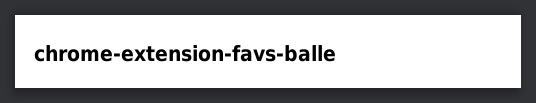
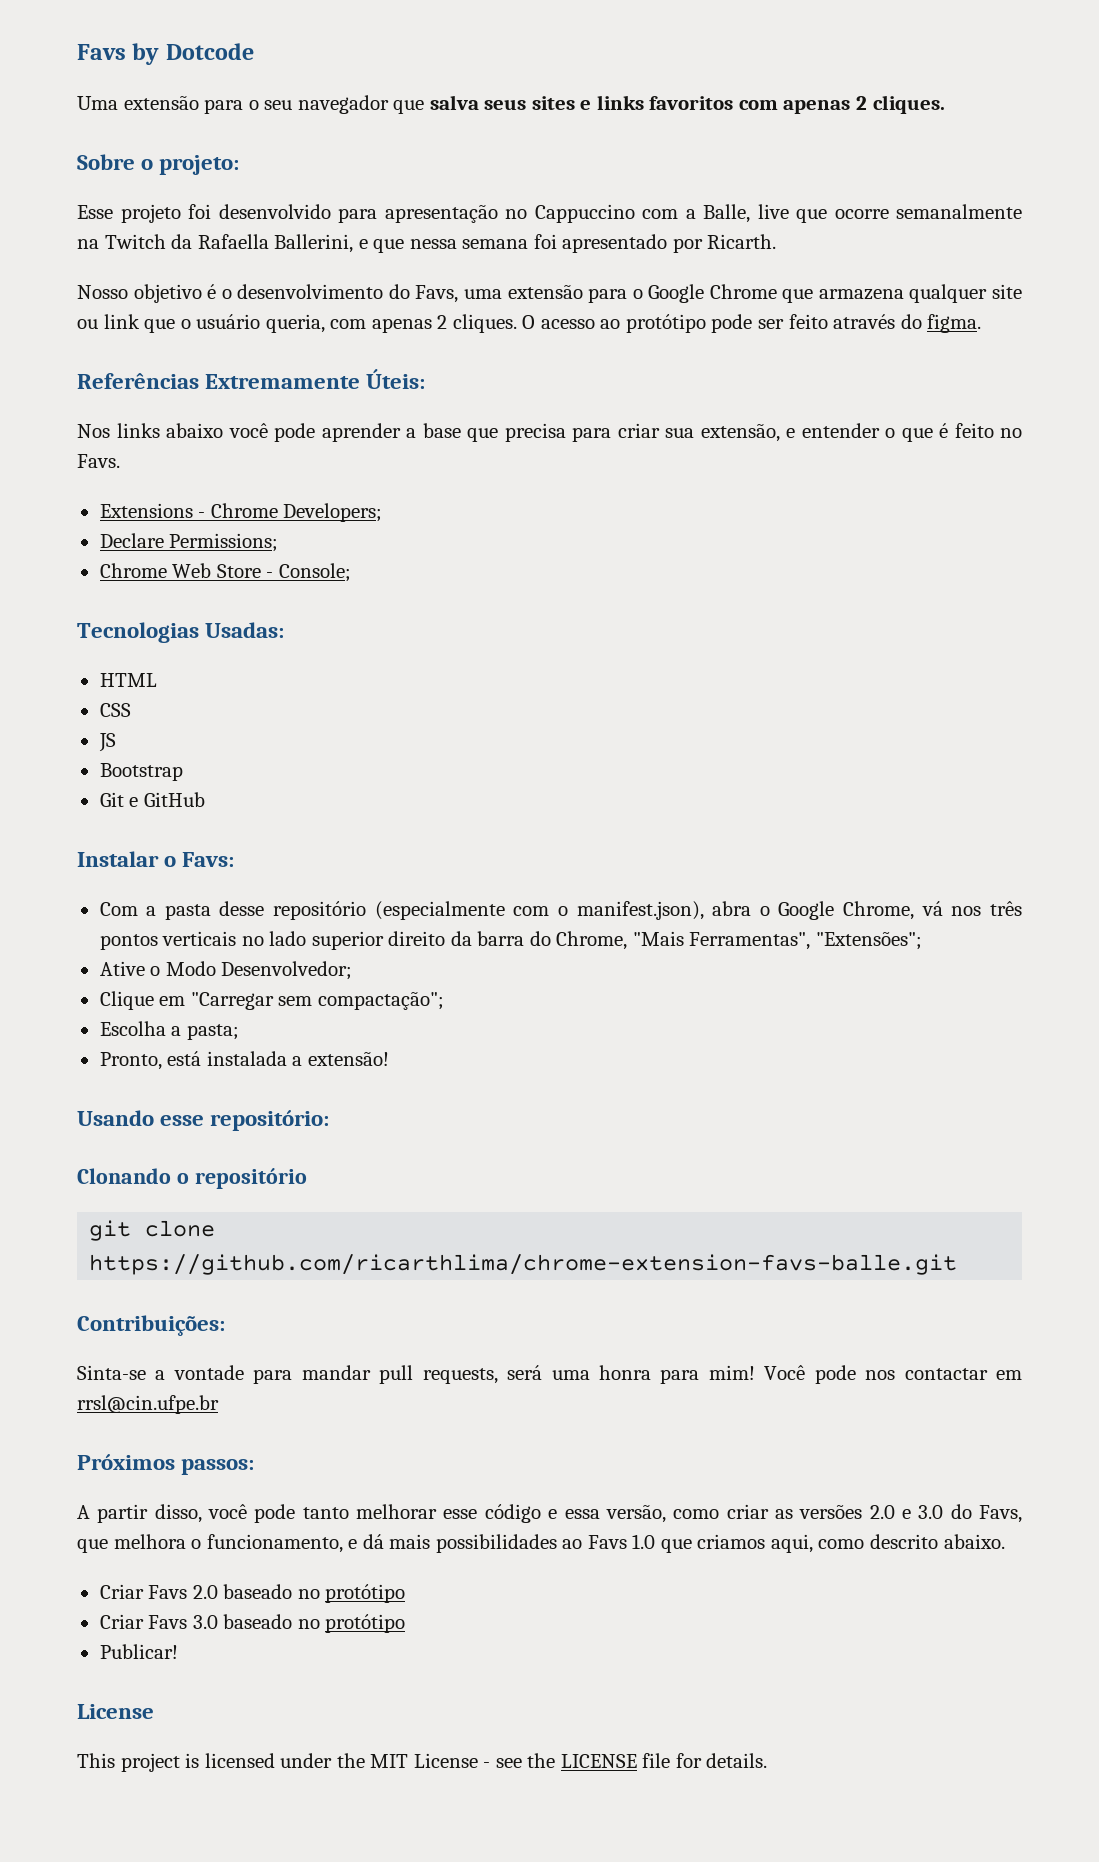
- chrome-extension-favs-balle
+ Favs by Dotcode
+ Uma extensão para o seu navegador que salva seus sites e links favoritos com apenas 2 cliques.
+ Sobre o projeto:
+ Esse projeto foi desenvolvido para apresentação no Cappuccino com a Balle, live que ocorre semanalmente na Twitch da Rafaella Ballerini, e que nessa semana foi apresentado por Ricarth.
+ Nosso objetivo é o desenvolvimento do Favs, uma extensão para o Google Chrome que armazena qualquer site ou link que o usuário queria, com apenas 2 cliques. O acesso ao protótipo pode ser feito através do figma.
+ Referências Extremamente Úteis:
+ Nos links abaixo você pode aprender a base que precisa para criar sua extensão, e entender o que é feito no Favs.
+ Extensions - Chrome Developers;
+ Declare Permissions;
+ Chrome Web Store - Console;
+ Tecnologias Usadas:
+ HTML
+ CSS
+ JS
+ Bootstrap
+ Git e GitHub
+ Instalar o Favs:
+ Com a pasta desse repositório (especialmente com o manifest.json), abra o Google Chrome, vá nos três pontos verticais no lado superior direito da barra do Chrome, "Mais Ferramentas", "Extensões";
+ Ative o Modo Desenvolvedor;
+ Clique em "Carregar sem compactação";
+ Escolha a pasta;
+ Pronto, está instalada a extensão!
+ Usando esse repositório:
+ Clonando o repositório
+ git clone https://github.com/ricarthlima/chrome-extension-favs-balle.git
+ Contribuições:
+ Sinta-se a vontade para mandar pull requests, será uma honra para mim! Você pode nos contactar em rrsl@cin.ufpe.br
+ Próximos passos:
+ A partir disso, você pode tanto melhorar esse código e essa versão, como criar as versões 2.0 e 3.0 do Favs, que melhora o funcionamento, e dá mais possibilidades ao Favs 1.0 que criamos aqui, como descrito abaixo.
+ Criar Favs 2.0 baseado no protótipo
+ Criar Favs 3.0 baseado no protótipo
+ Publicar!
+ License
+ This project is licensed under the MIT License - see the LICENSE file for details.

